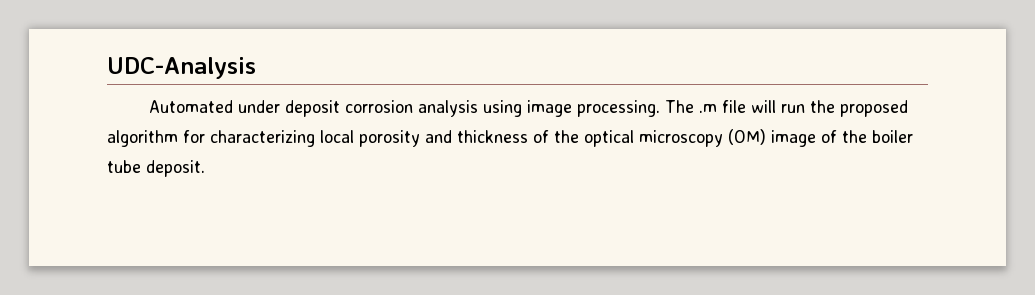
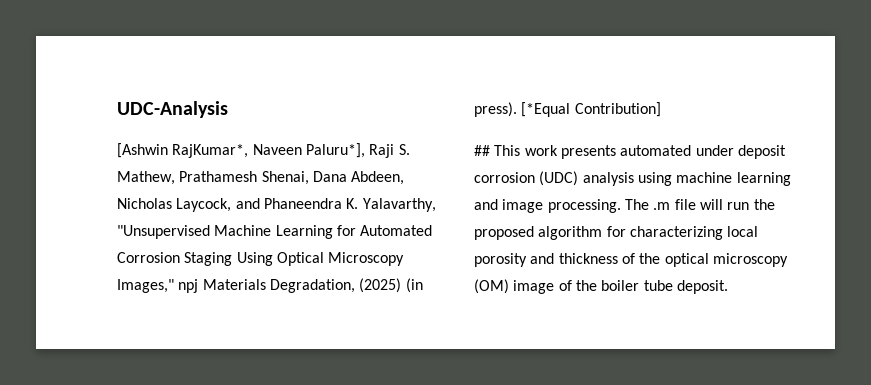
- Automated under deposit corrosion analysis using image processing.
+ [Ashwin RajKumar*, Naveen Paluru*], Raji S. Mathew, Prathamesh Shenai, Dana Abdeen, Nicholas Laycock, and Phaneendra K. Yalavarthy, "Unsupervised Machine Learning for Automated Corrosion Staging Using Optical Microscopy Images," npj Materials Degradation, (2025) (in press). [*Equal Contribution]
+ ## This work presents automated under deposit corrosion (UDC) analysis using machine learning and image processing.

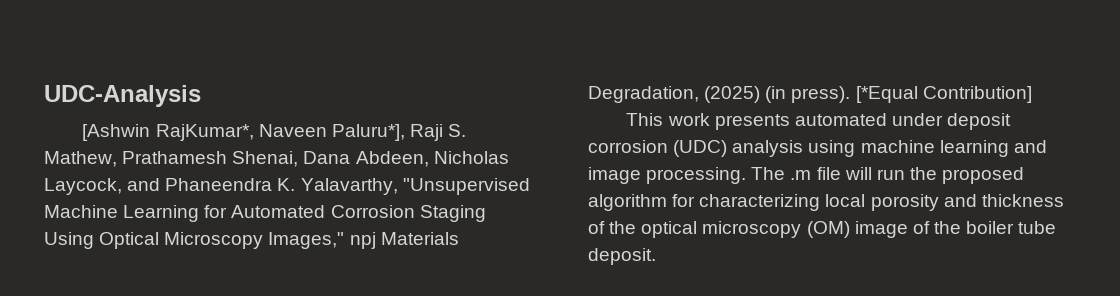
- ## This work presents automated under deposit corrosion (UDC) analysis using machine learning and image processing.
+ This work presents automated under deposit corrosion (UDC) analysis using machine learning and image processing.

